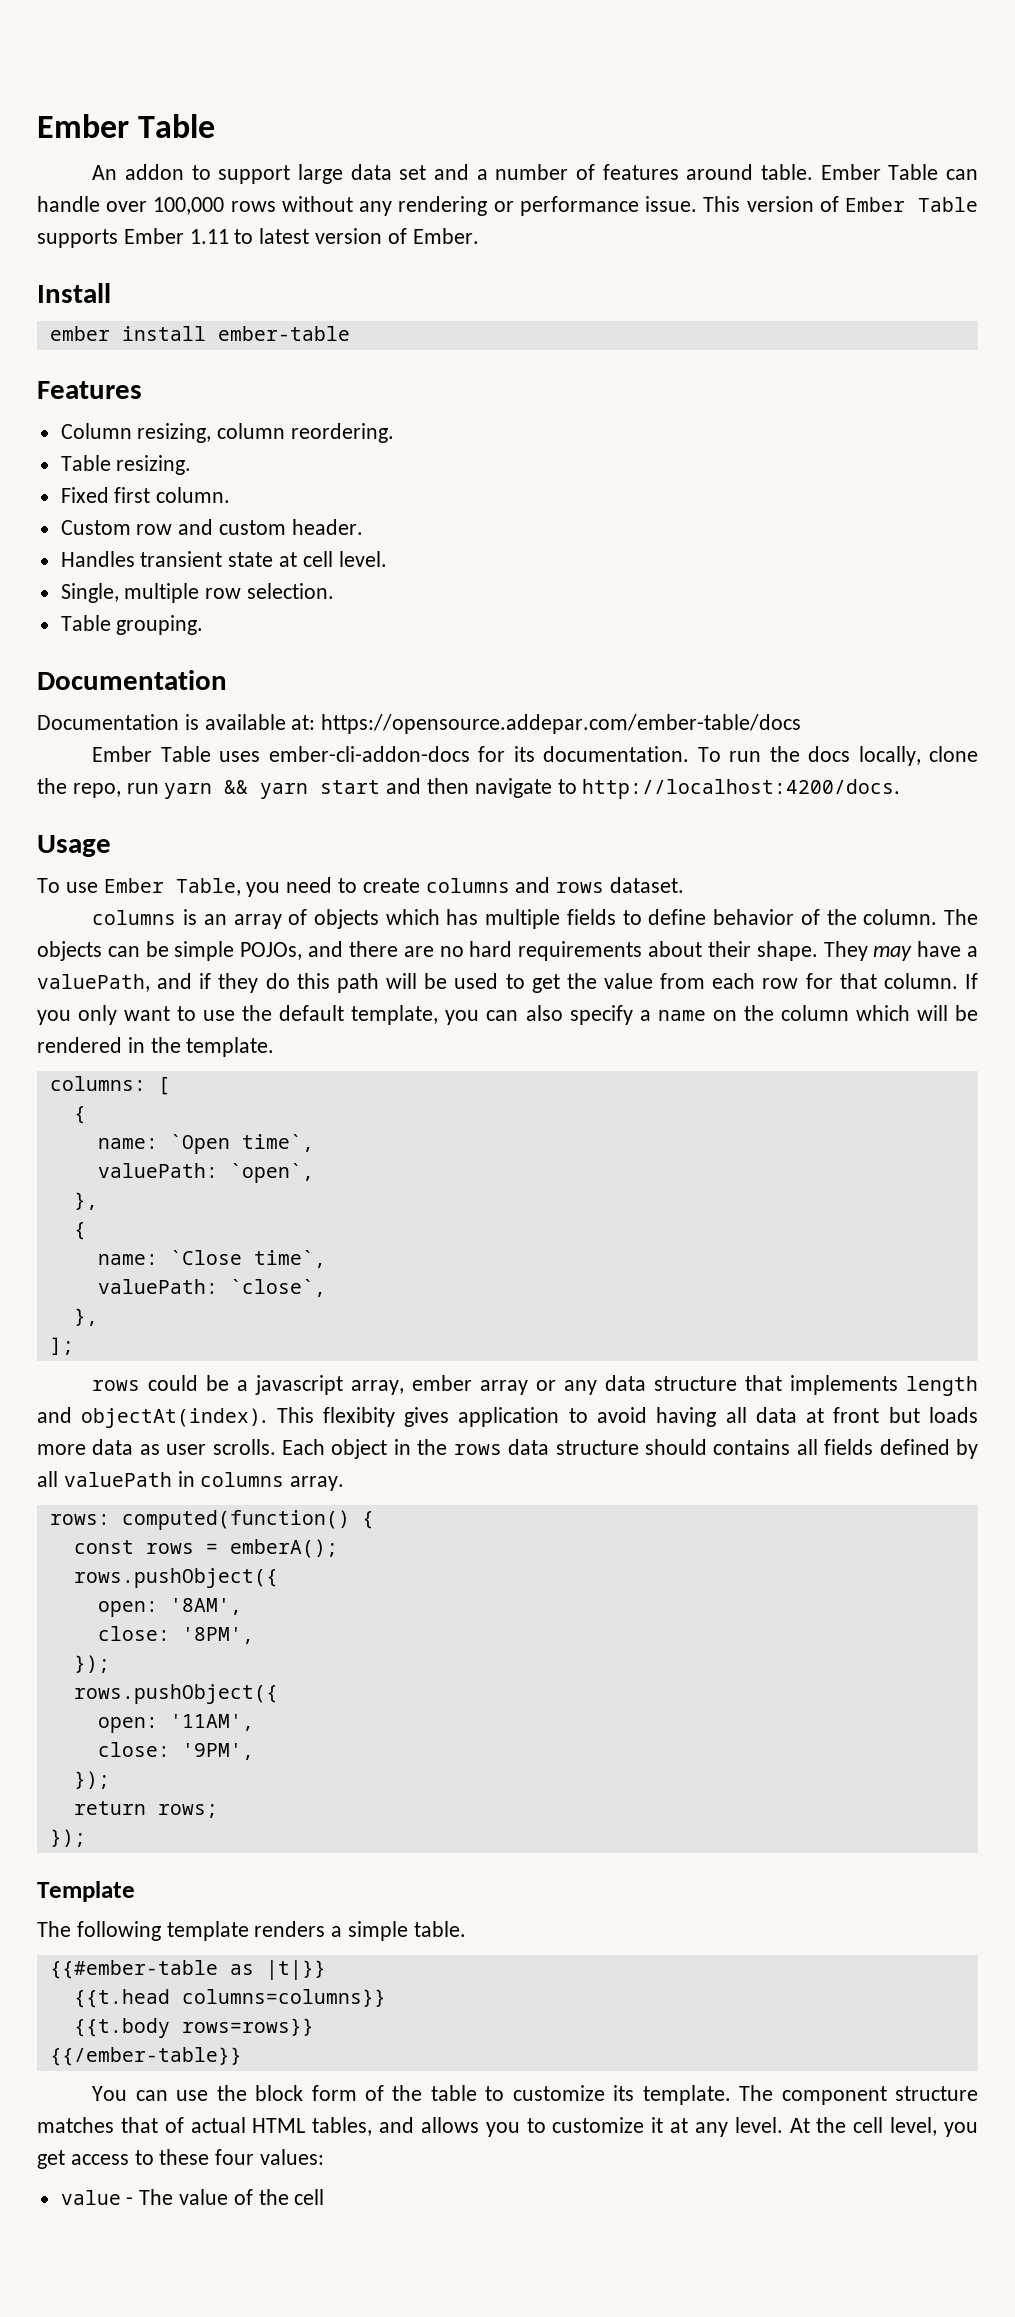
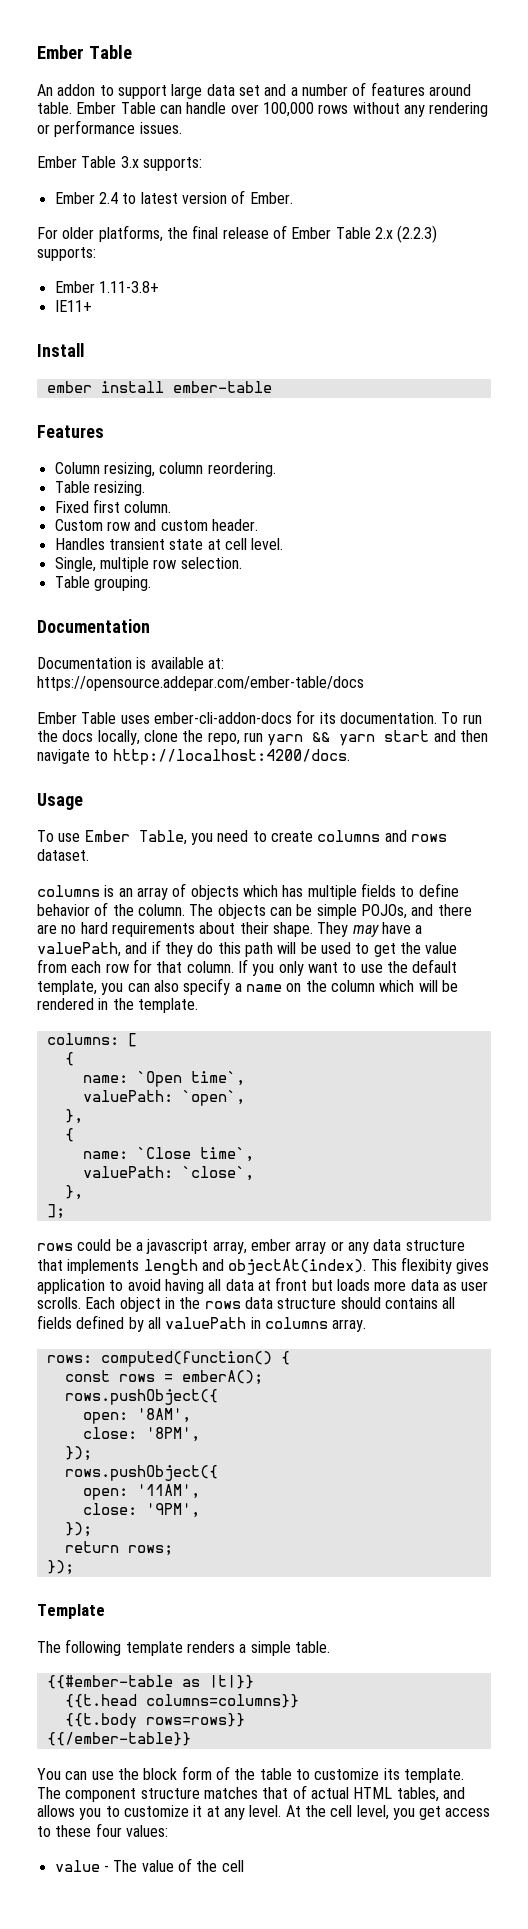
- Ember Table can handle over 100,000 rows without any rendering or performance issue. This version of Ember Table supports Ember 1.11 to latest version of Ember.
+ Ember Table can handle over 100,000 rows without any rendering or performance issues.
+ Ember Table 3.x supports:
+ Ember 2.4 to latest version of Ember.
+ For older platforms, the final release of Ember Table 2.x (2.2.3) supports:
+ Ember 1.11-3.8+
+ IE11+

